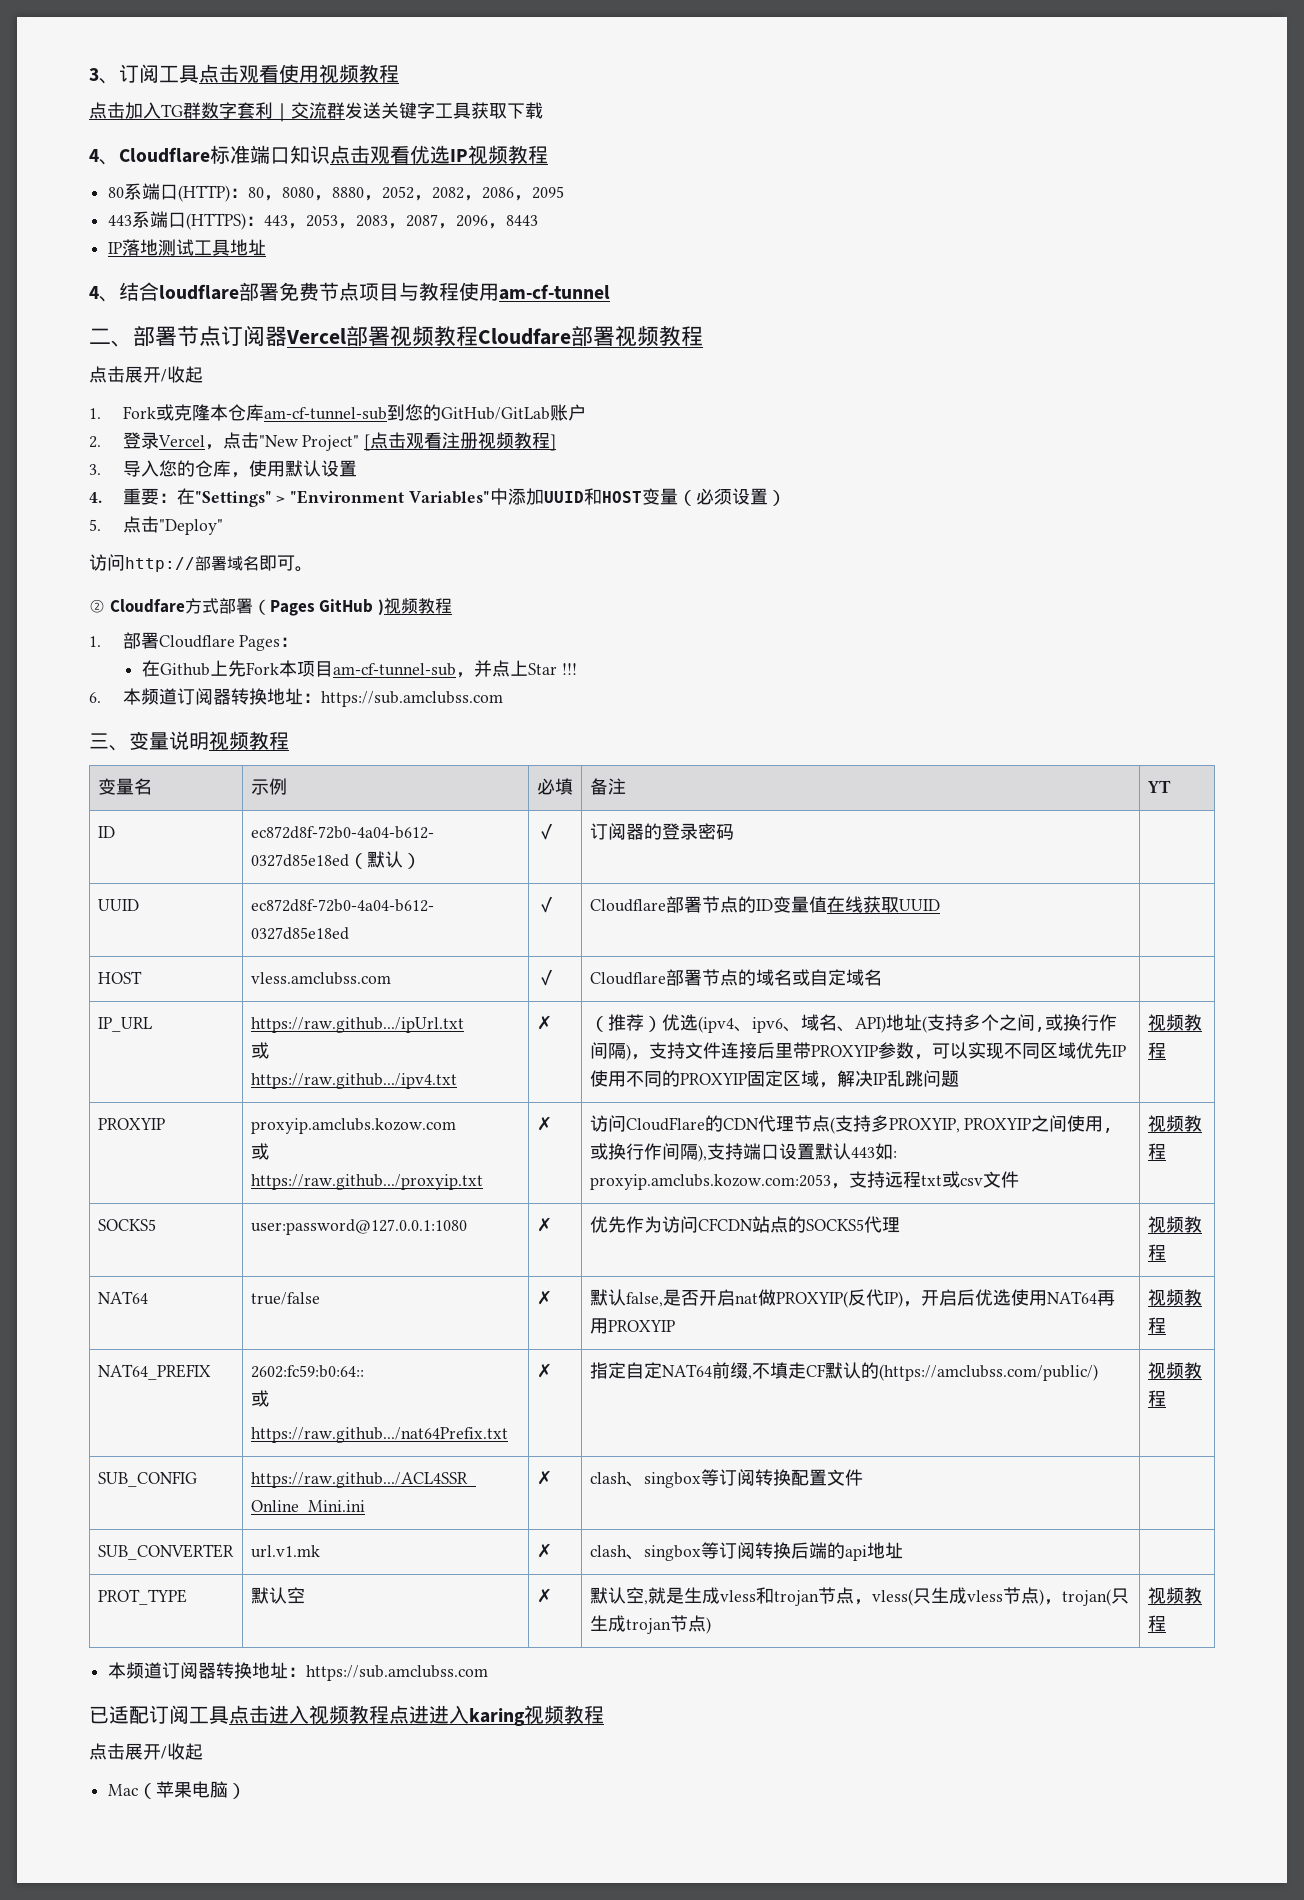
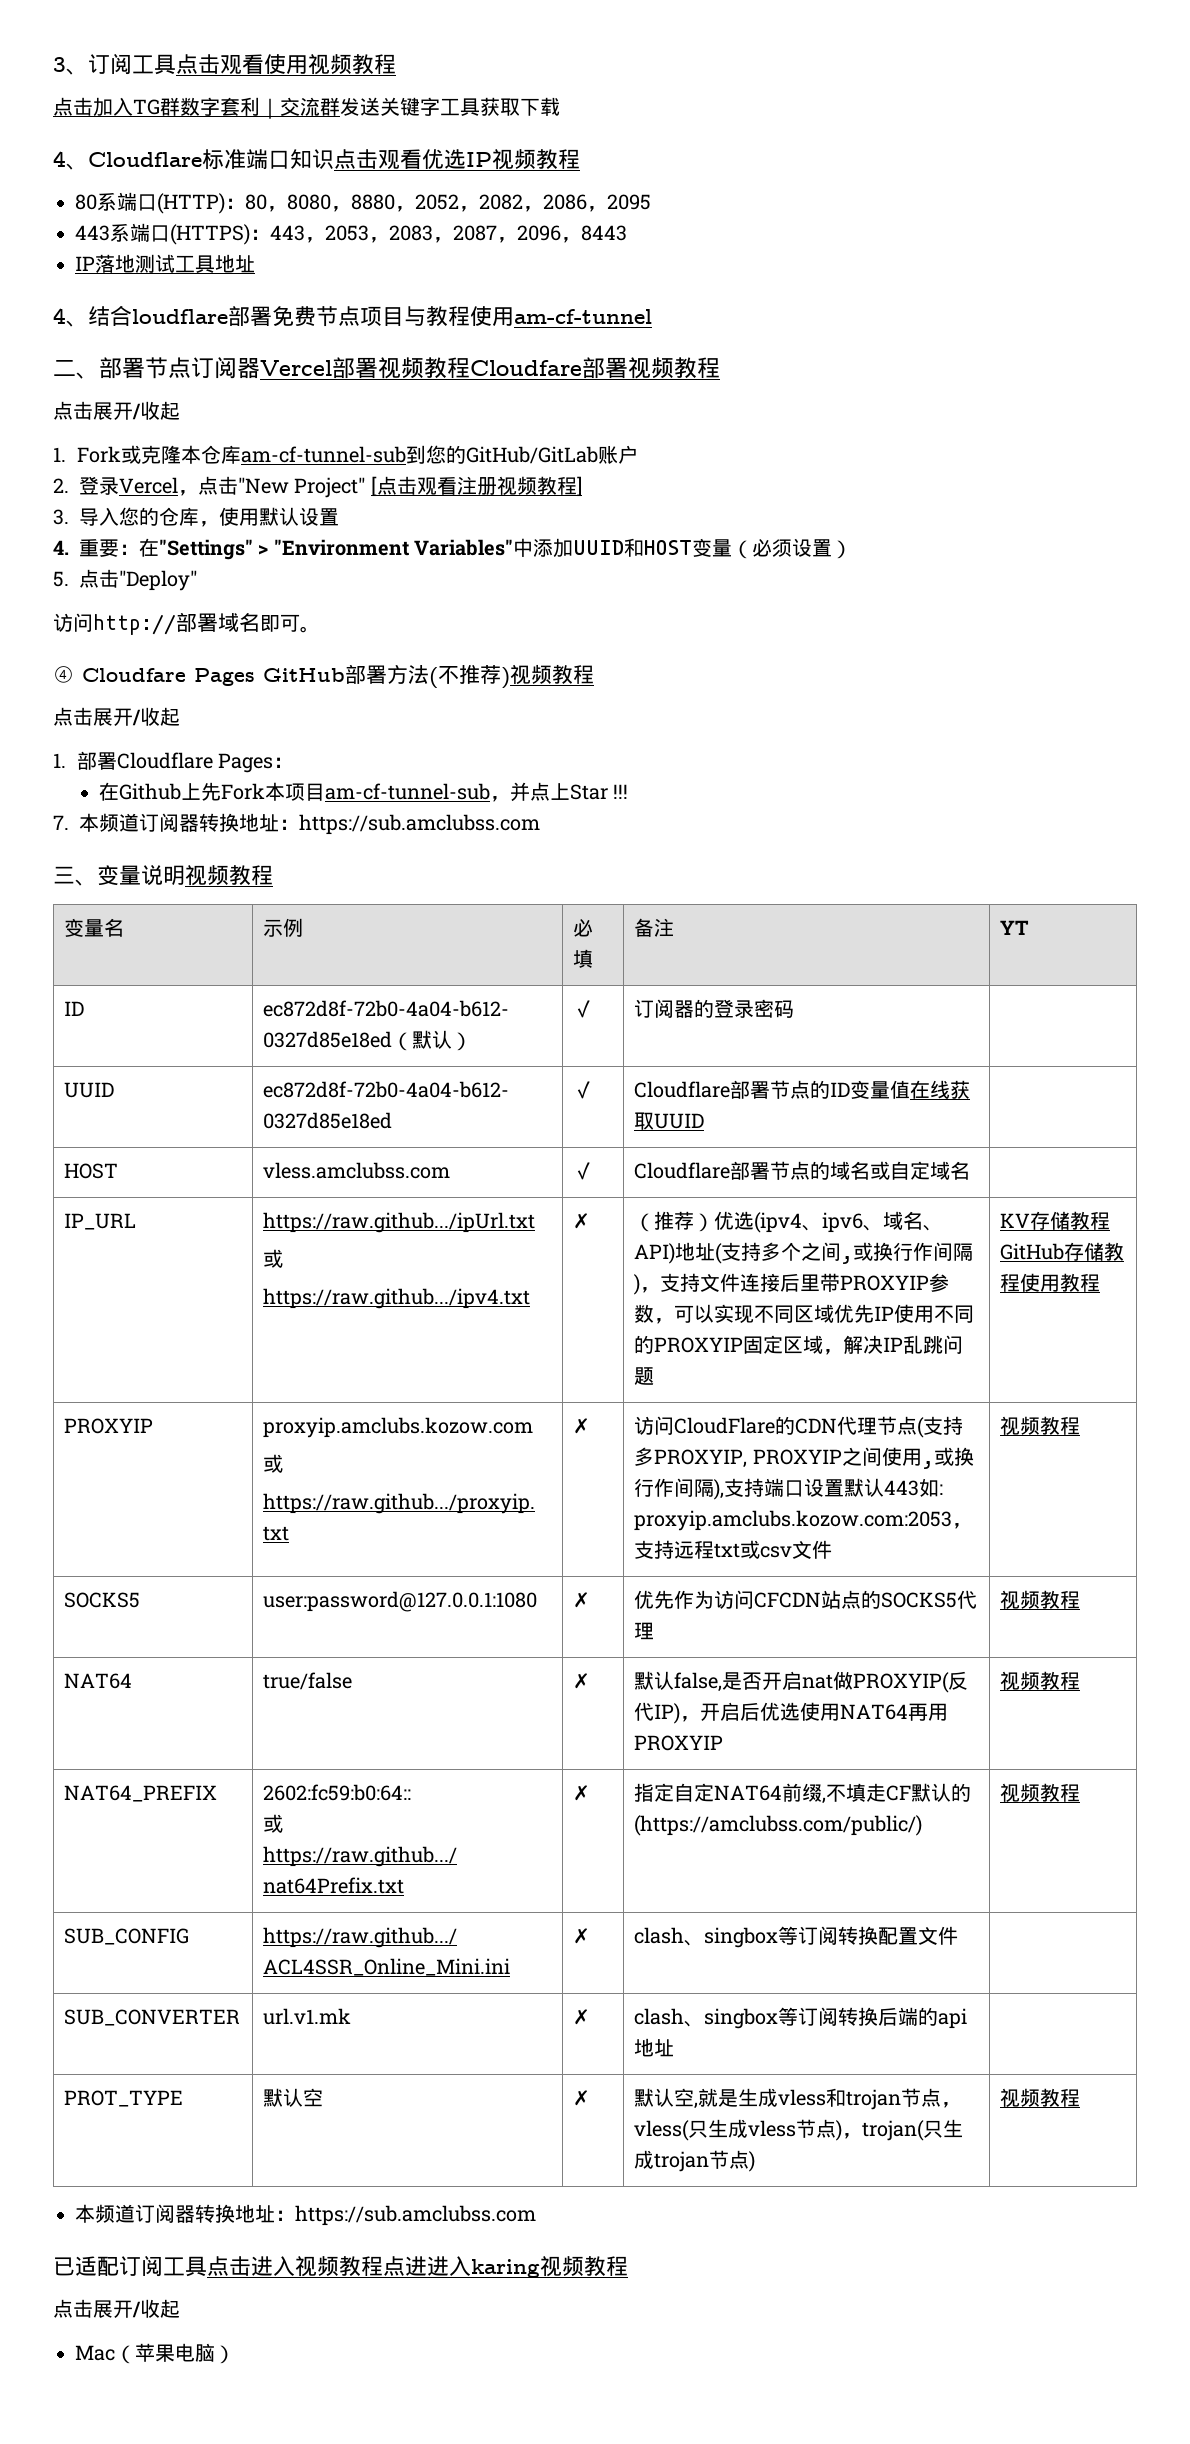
- ② Cloudfare方式部署（Pages GitHub )视频教程
+ ④ Cloudfare Pages GitHub部署方法(不推荐)视频教程
+ 点击展开/收起
- 6.本频道订阅器转换地址：https://sub.amclubss.com
+ 7.本频道订阅器转换地址：https://sub.amclubss.com
- （推荐）优选(ipv4、ipv6、域名、API)地址(支持多个之间,或换行作间隔)，支持文件连接后里带PROXYIP参数，可以实现不同区域优先IP使用不同的PROXYIP固定区域，解决IP乱跳问题 | 视频教程
+ （推荐）优选(ipv4、ipv6、域名、API)地址(支持多个之间,或换行作间隔)，支持文件连接后里带PROXYIP参数，可以实现不同区域优先IP使用不同的PROXYIP固定区域，解决IP乱跳问题 | KV存储教程GitHub存储教程使用教程

